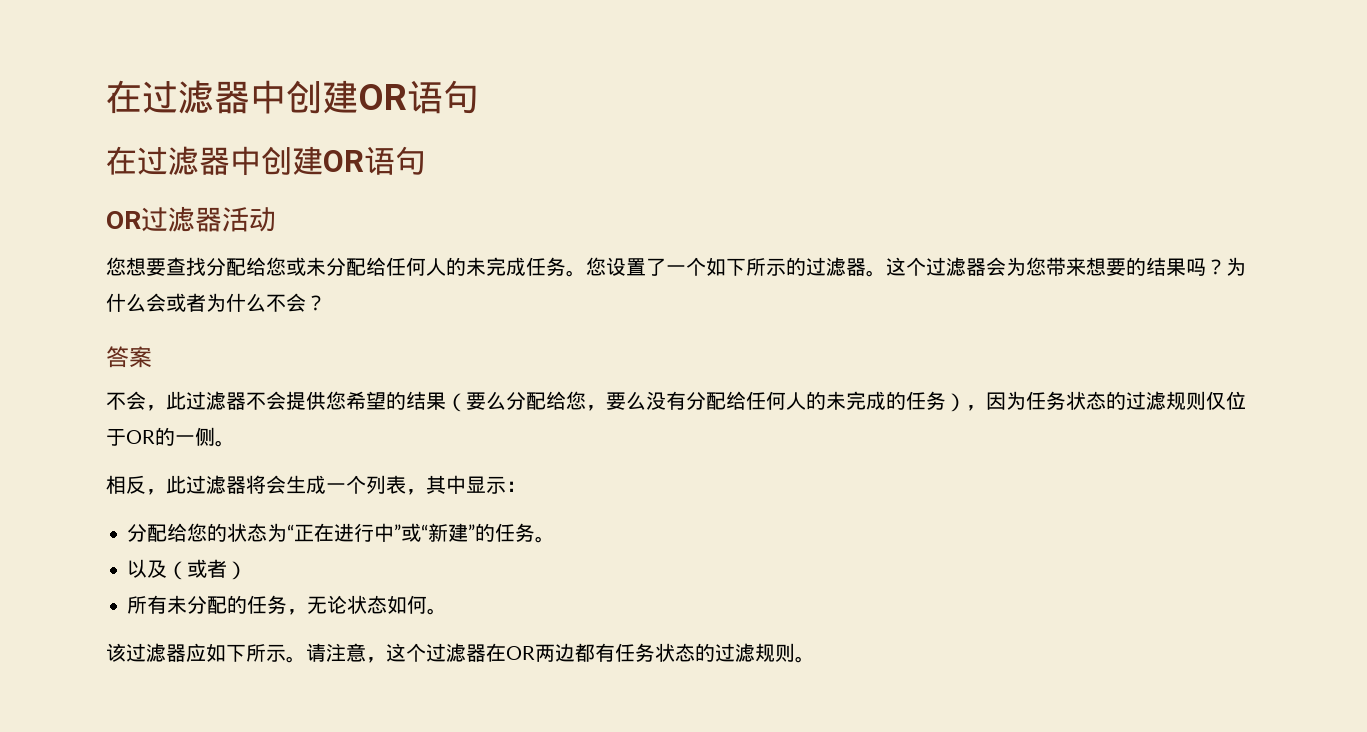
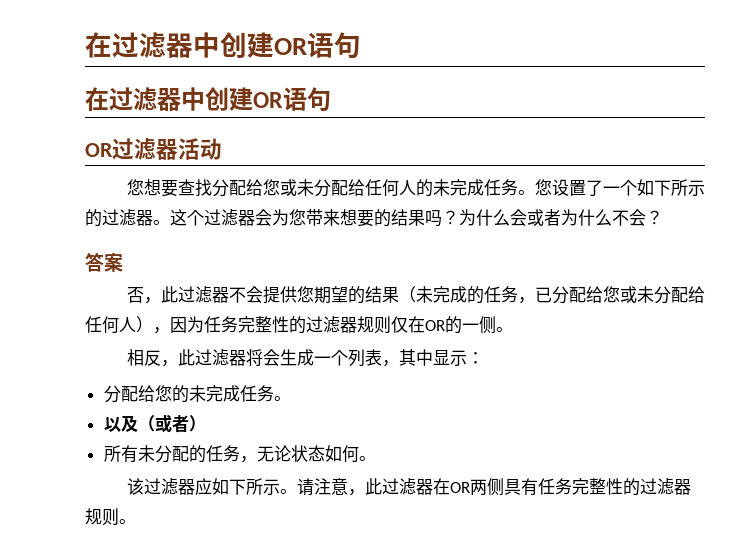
- 不会，此过滤器不会提供您希望的结果（要么分配给您，要么没有分配给任何人的未完成的任务），因为任务状态的过滤规则仅位于OR的一侧。
+ 否，此过滤器不会提供您期望的结果（未完成的任务，已分配给您或未分配给任何人），因为任务完整性的过滤器规则仅在OR的一侧。
- 分配给您的状态为“正在进行中”或“新建”的任务。
+ 分配给您的未完成任务。
- 请注意，这个过滤器在OR两边都有任务状态的过滤规则。
+ 请注意，此过滤器在OR两侧具有任务完整性的过滤器规则。

